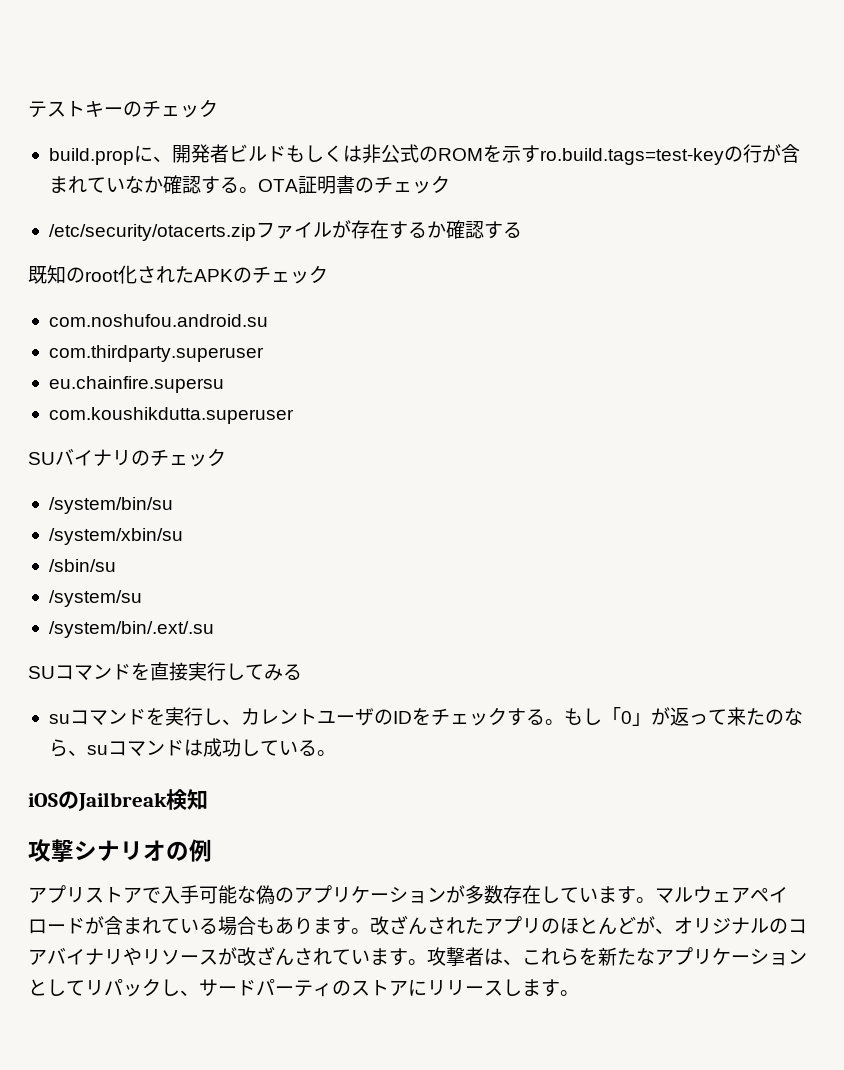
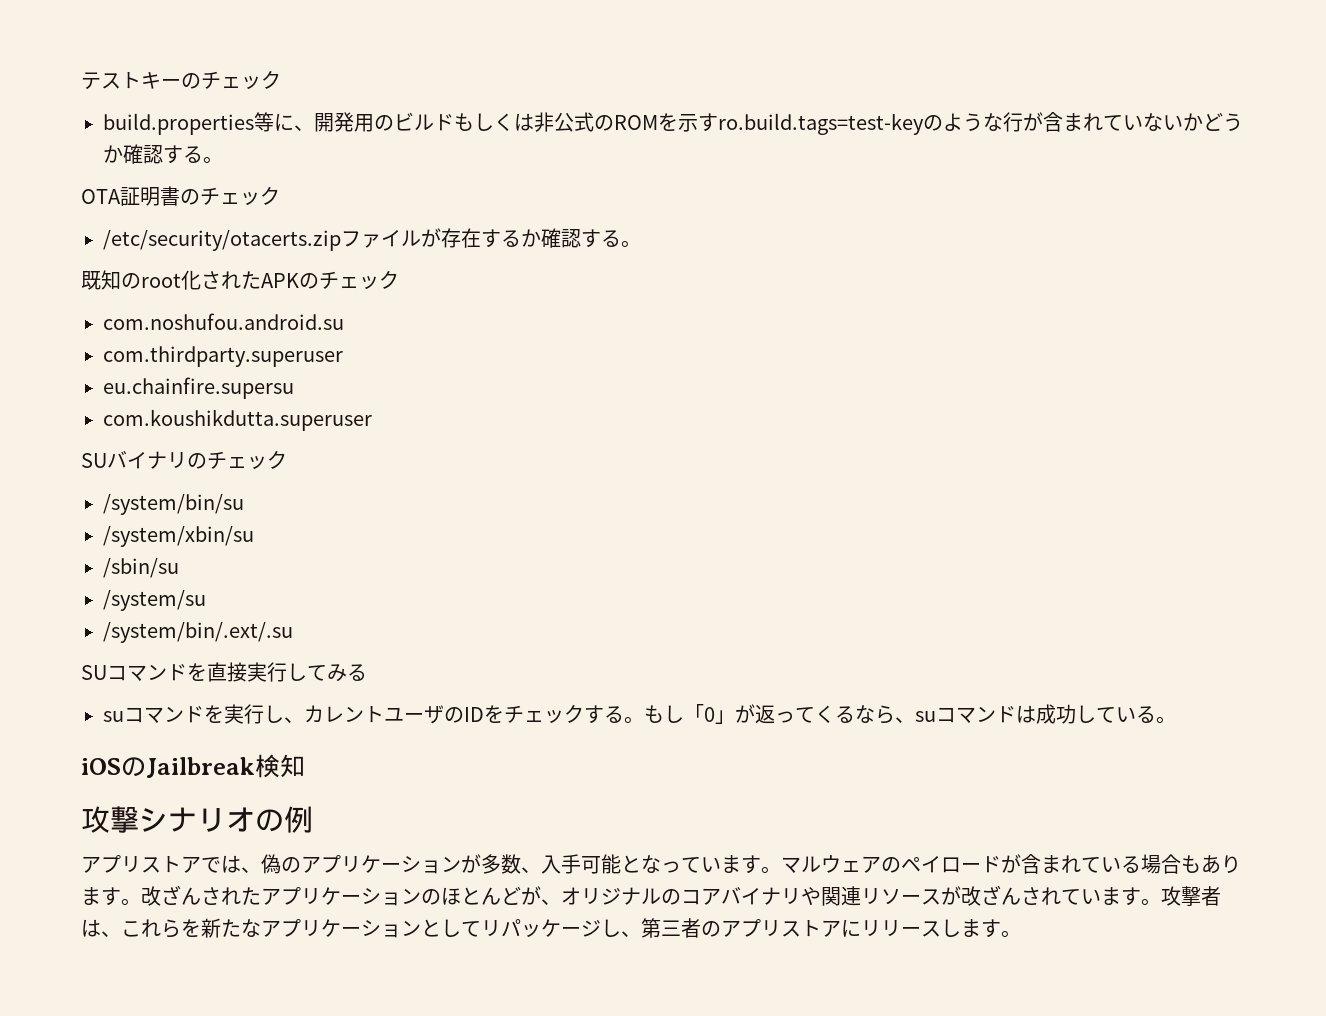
- build.propに、開発者ビルドもしくは非公式のROMを示すro.build.tags=test-keyの行が含まれていなか確認する。OTA証明書のチェック
+ build.properties等に、開発用のビルドもしくは非公式のROMを示すro.build.tags=test-keyのような行が含まれていないかどうか確認する。
+ OTA証明書のチェック
- /etc/security/otacerts.zipファイルが存在するか確認する
+ /etc/security/otacerts.zipファイルが存在するか確認する。
- もし「0」が返って来たのなら、suコマンドは成功している。
+ もし「0」が返ってくるなら、suコマンドは成功している。
- アプリストアで入手可能な偽のアプリケーションが多数存在しています。
+ アプリストアでは、偽のアプリケーションが多数、入手可能となっています。
- マルウェアペイロードが含まれている場合もあります。
+ マルウェアのペイロードが含まれている場合もあります。
- 改ざんされたアプリのほとんどが、オリジナルのコアバイナリやリソースが改ざんされています。
+ 改ざんされたアプリケーションのほとんどが、オリジナルのコアバイナリや関連リソースが改ざんされています。
- 攻撃者は、これらを新たなアプリケーションとしてリパックし、サードパーティのストアにリリースします。
+ 攻撃者は、これらを新たなアプリケーションとしてリパッケージし、第三者のアプリストアにリリースします。

